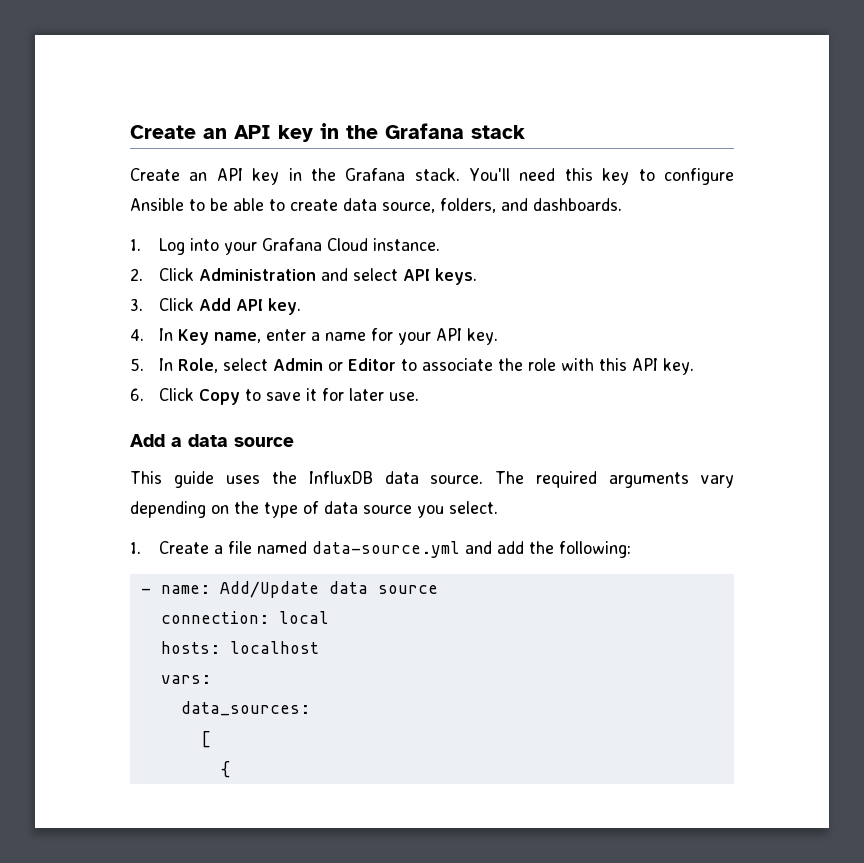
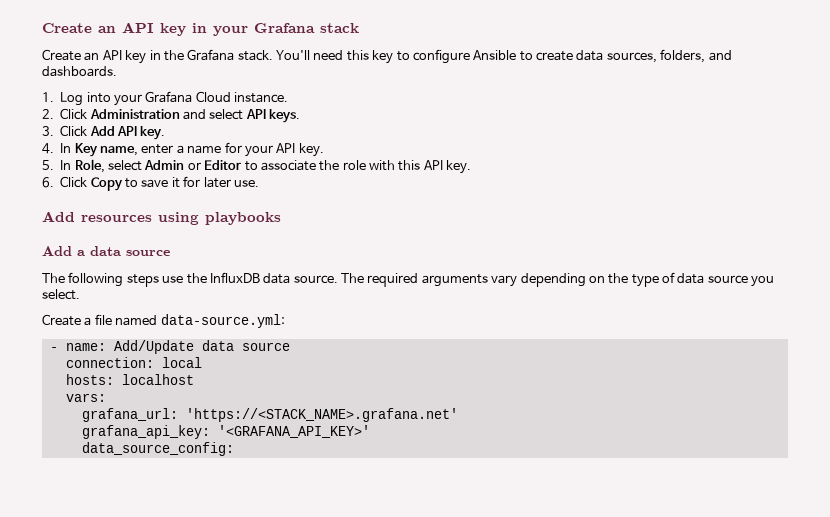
- Create an API key in the Grafana stack
+ Create an API key in your Grafana stack
- You'll need this key to configure Ansible to be able to create data source, folders, and dashboards.
+ You'll need this key to configure Ansible to create data sources, folders, and dashboards.
+ Add resources using playbooks
- This guide uses the InfluxDB data source.
+ The following steps use the InfluxDB data source.
- 1. Create a file named data-source.yml and add the following:
+ Create a file named data-source.yml:
- data_sources:
- [
- {
+ grafana_url: 'https://<STACK_NAME>.grafana.net'
+ grafana_api_key: '<GRAFANA_API_KEY>'
+ data_source_config:

